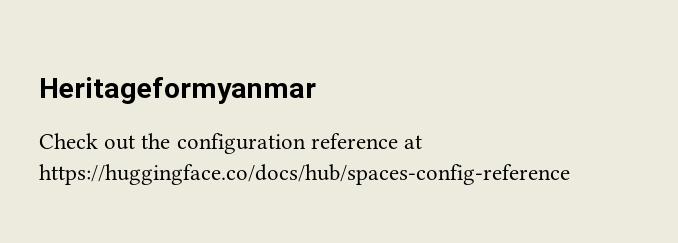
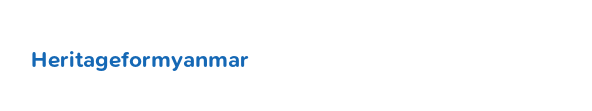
- Check out the configuration reference at https://huggingface.co/docs/hub/spaces-config-reference

